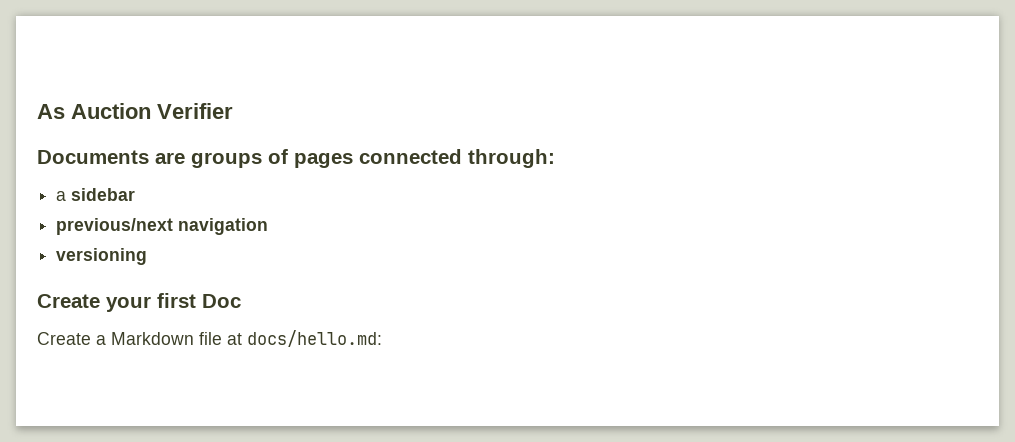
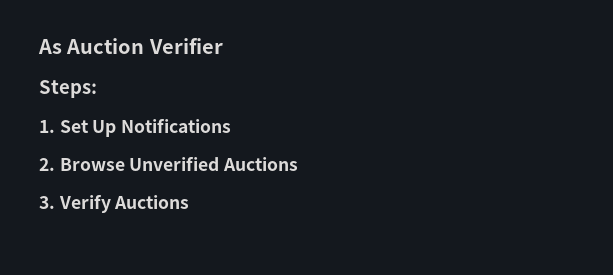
- Documents are groups of pages connected through:
- a sidebar
- previous/next navigation
- versioning
- Create your first Doc
- Create a Markdown file at docs/hello.md:
+ Steps:
+ 1. Set Up Notifications
+ 2. Browse Unverified Auctions
+ 3. Verify Auctions

